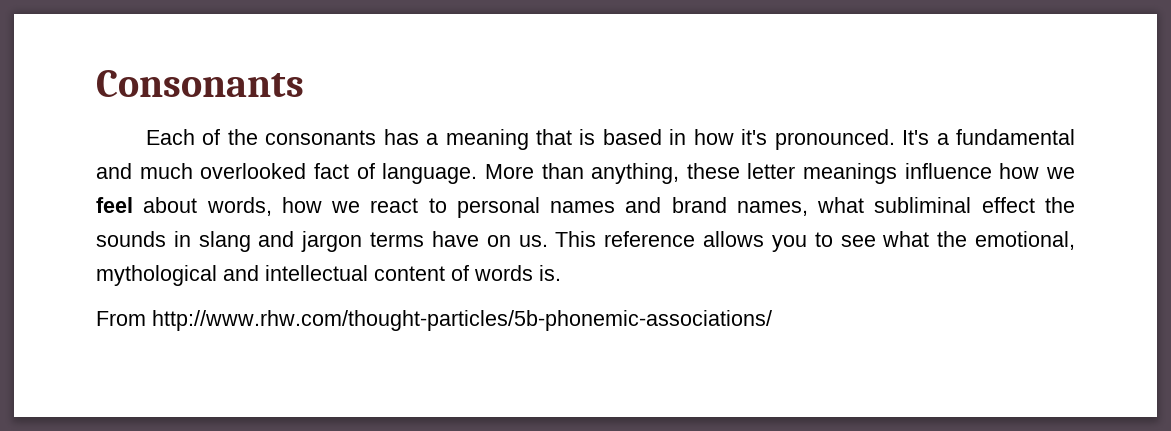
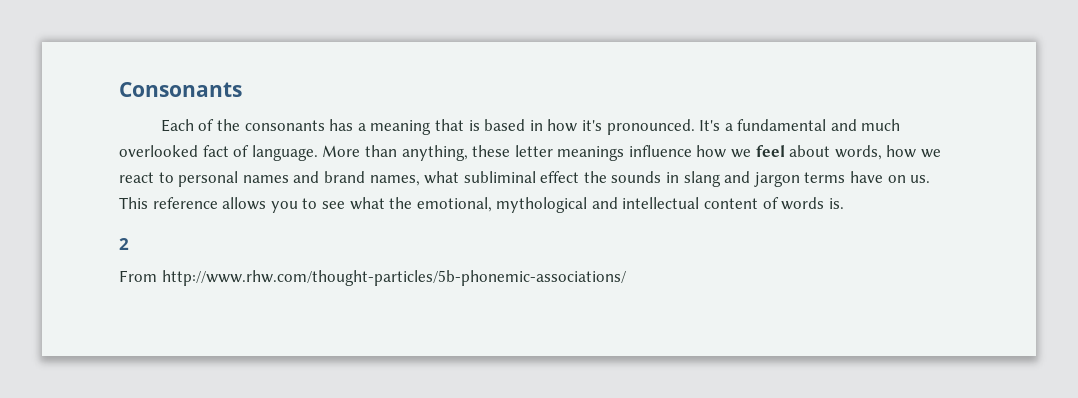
+ 2

